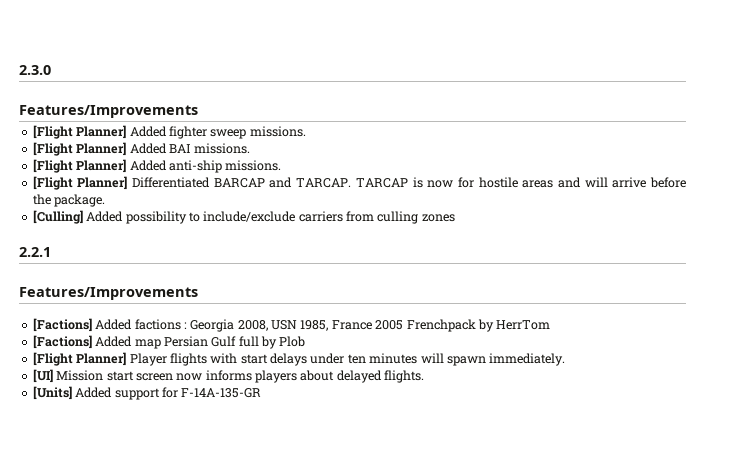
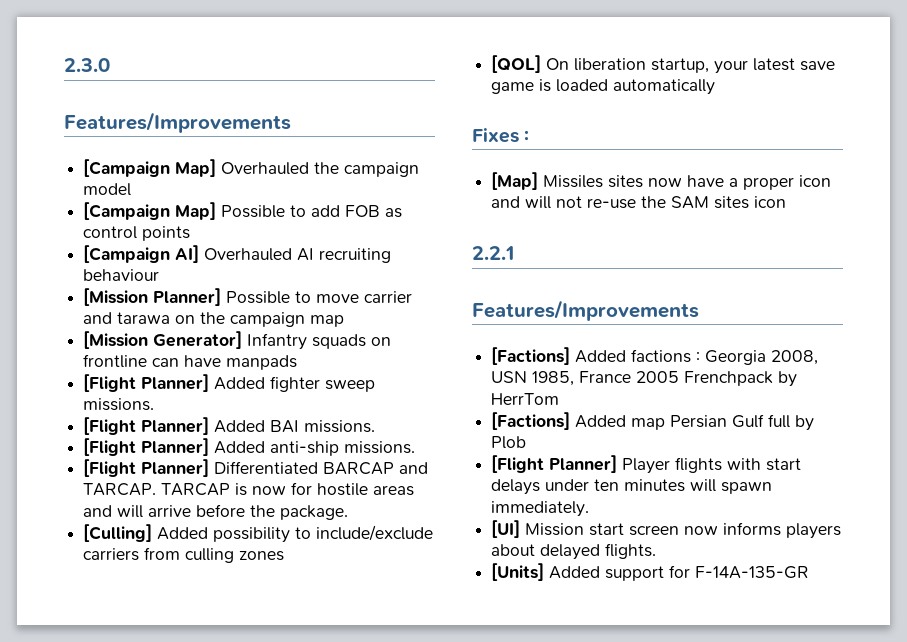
+ [Campaign Map] Overhauled the campaign model
+ [Campaign Map] Possible to add FOB as control points
+ [Campaign AI] Overhauled AI recruiting behaviour
+ [Mission Planner] Possible to move carrier and tarawa on the campaign map
+ [Mission Generator] Infantry squads on frontline can have manpads
+ [QOL] On liberation startup, your latest save game is loaded automatically
+ Fixes :
+ [Map] Missiles sites now have a proper icon and will not re-use the SAM sites icon

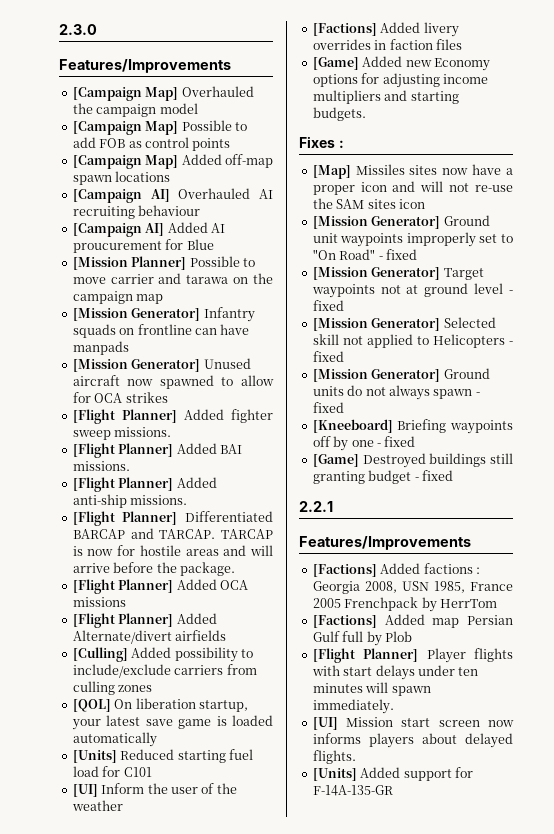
+ [Campaign Map] Added off-map spawn locations
+ [Campaign AI] Added AI proucurement for Blue
+ [Mission Generator] Unused aircraft now spawned to allow for OCA strikes
+ [Flight Planner] Added OCA missions
+ [Flight Planner] Added Alternate/divert airfields
+ [Units] Reduced starting fuel load for C101
+ [UI] Inform the user of the weather
+ [Factions] Added livery overrides in faction files
+ [Game] Added new Economy options for adjusting income multipliers and starting budgets.
+ [Mission Generator] Ground unit waypoints improperly set to "On Road" - fixed
+ [Mission Generator] Target waypoints not at ground level - fixed
+ [Mission Generator] Selected skill not applied to Helicopters - fixed
+ [Mission Generator] Ground units do not always spawn - fixed
+ [Kneeboard] Briefing waypoints off by one - fixed
+ [Game] Destroyed buildings still granting budget - fixed

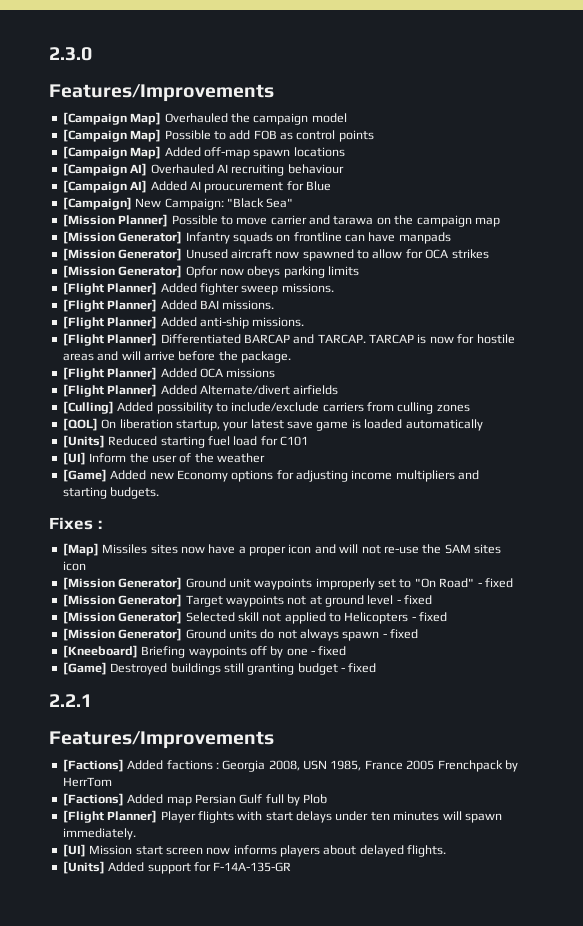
+ [Campaign] New Campaign: "Black Sea"
+ [Mission Generator] Opfor now obeys parking limits
- [Factions] Added livery overrides in faction files

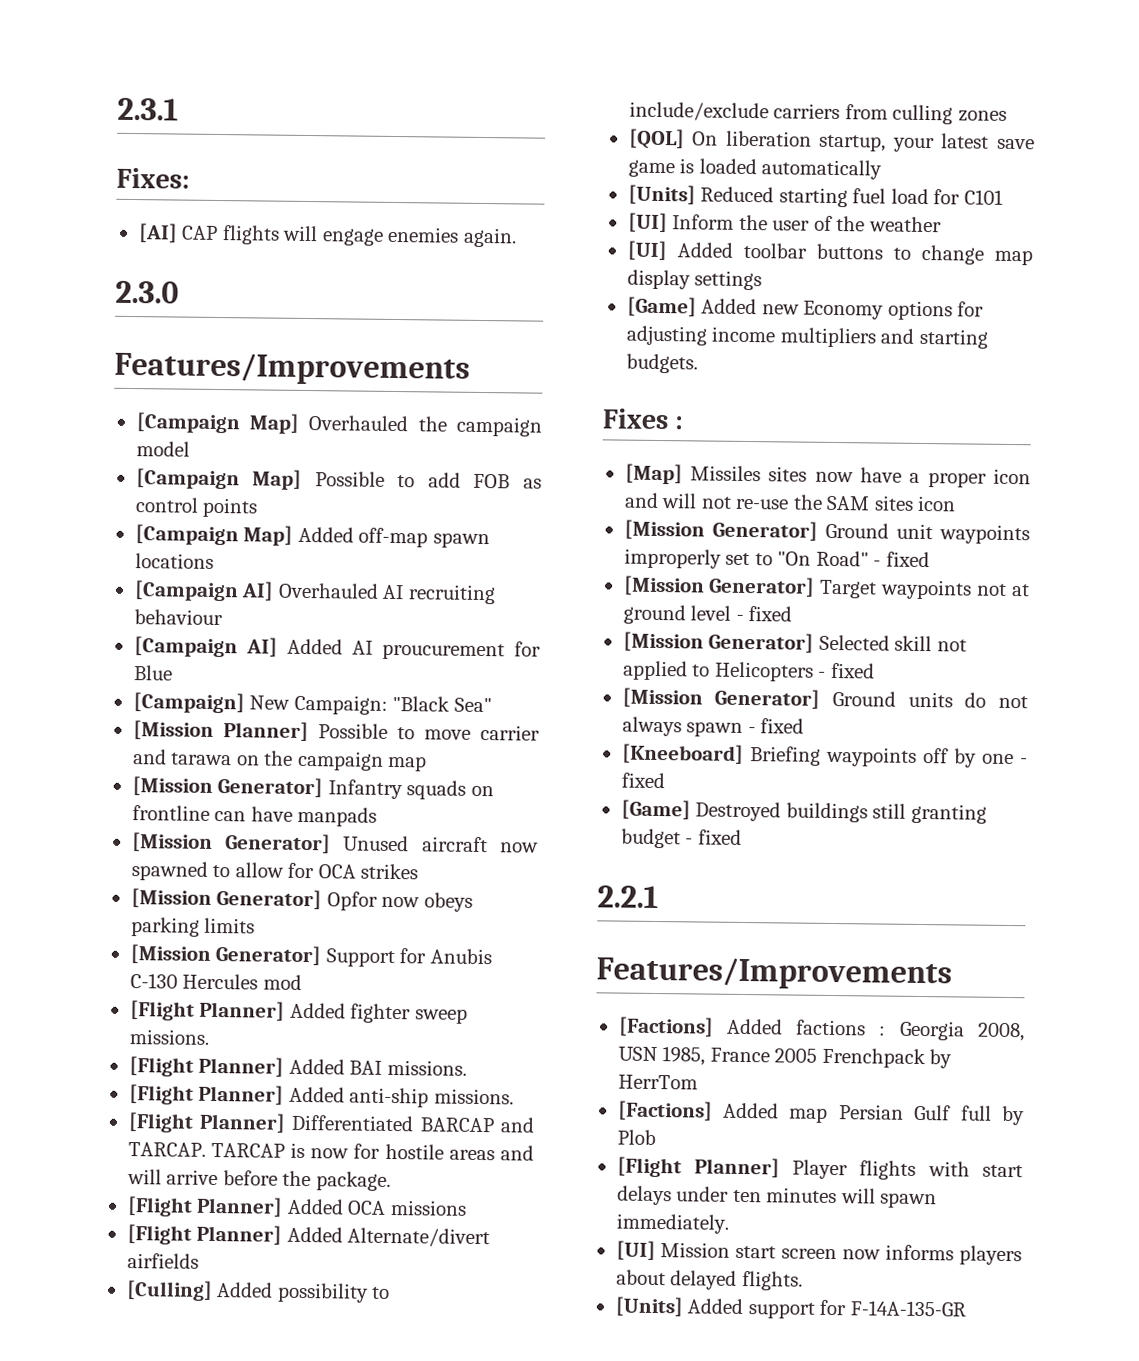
+ 2.3.1
+ Fixes:
+ [AI] CAP flights will engage enemies again.
+ [Mission Generator] Support for Anubis C-130 Hercules mod
+ [UI] Added toolbar buttons to change map display settings

